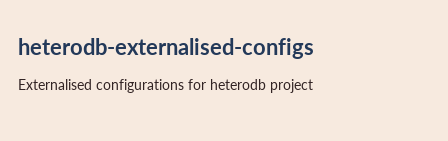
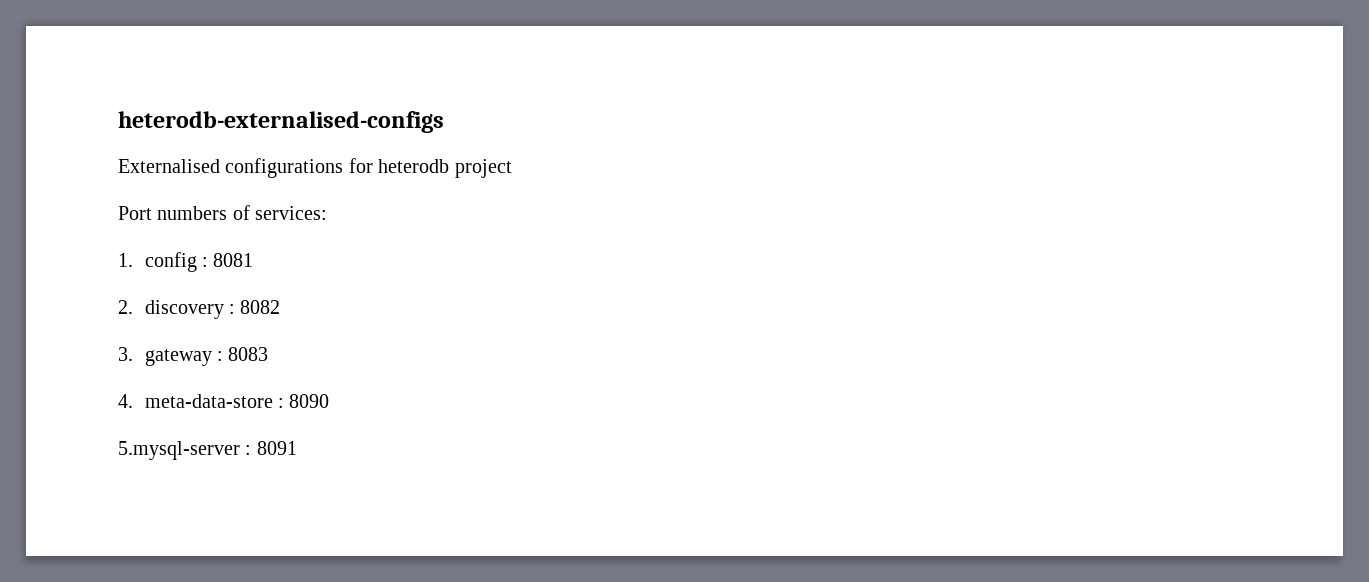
+ Port numbers of services:
+ 1. config : 8081
+ 2. discovery : 8082
+ 3. gateway : 8083
+ 4. meta-data-store : 8090
+ 5.mysql-server : 8091

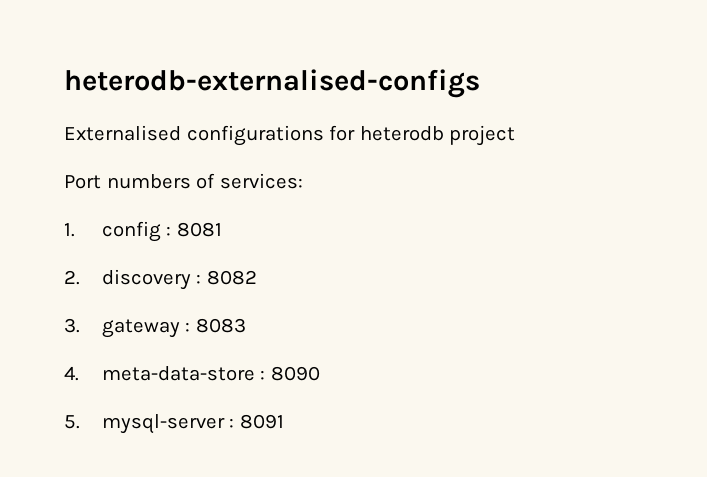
- 5.mysql-server : 8091
+ 5. mysql-server : 8091

